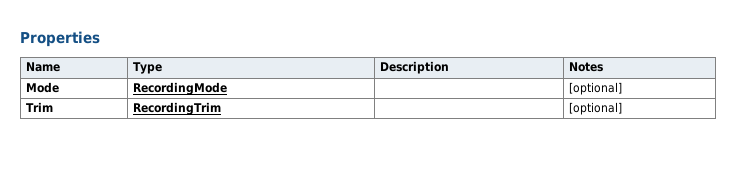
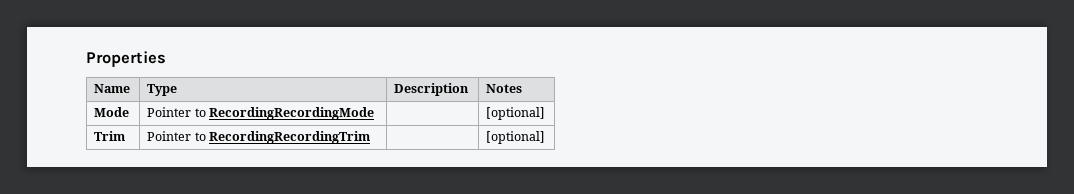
- Mode | RecordingMode | | [optional]
+ Mode | Pointer to RecordingRecordingMode | | [optional]
- Trim | RecordingTrim | | [optional]
+ Trim | Pointer to RecordingRecordingTrim | | [optional]

